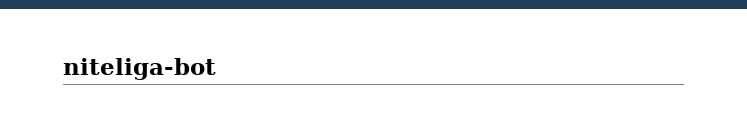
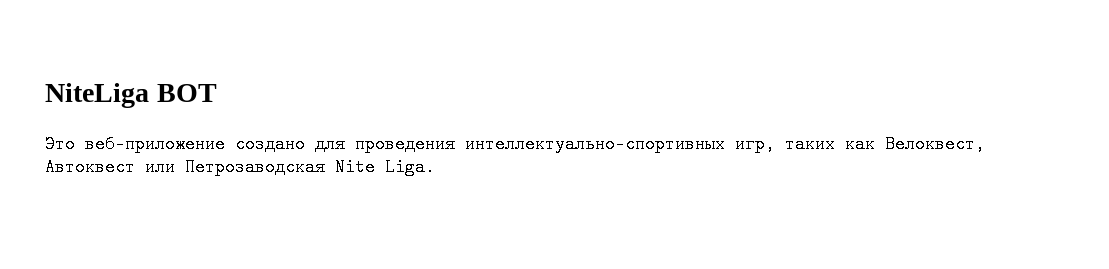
- niteliga-bot
+ NiteLiga BOT
+ Это веб-приложение создано для проведения интеллектуально-спортивных игр, таких как Велоквест, Автоквест или Петрозаводская Nite Liga.

